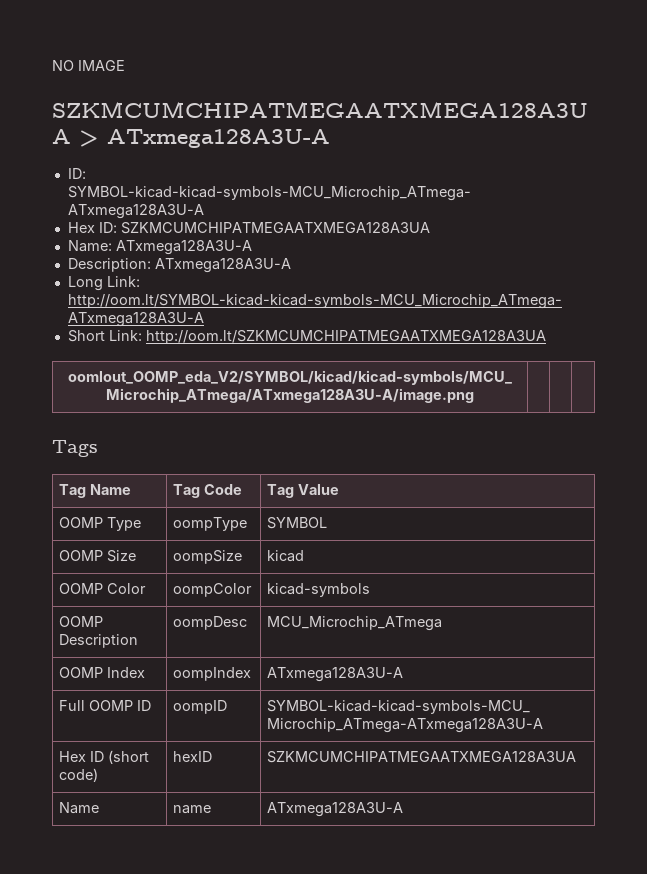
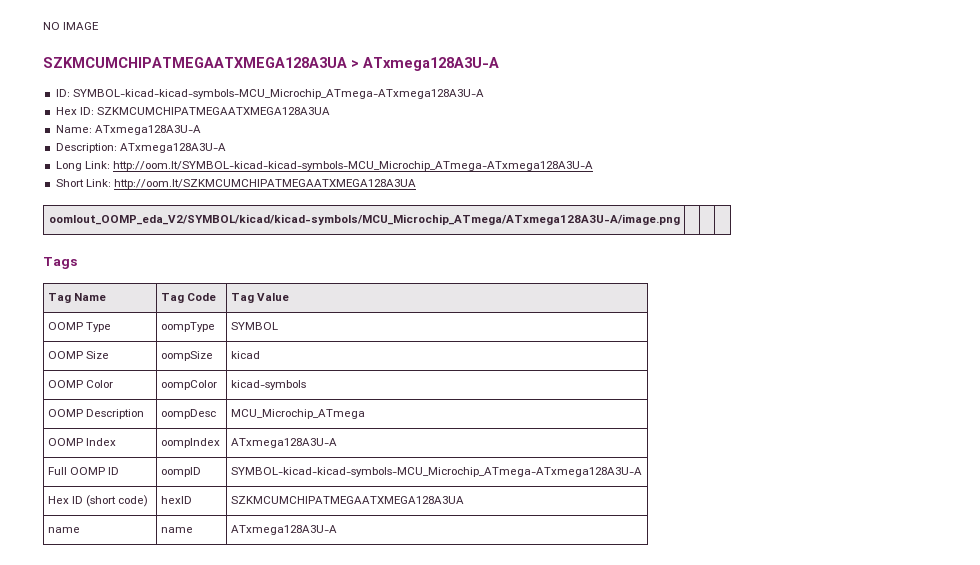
- Name | name | ATxmega128A3U-A
+ name | name | ATxmega128A3U-A

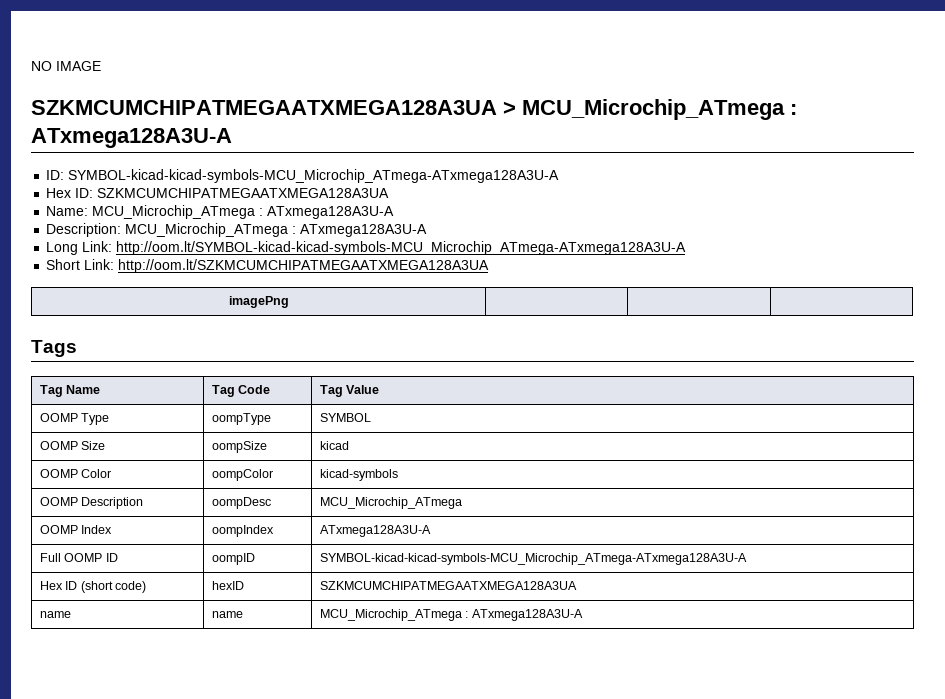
- SZKMCUMCHIPATMEGAATXMEGA128A3UA > ATxmega128A3U-A
+ SZKMCUMCHIPATMEGAATXMEGA128A3UA > MCU_Microchip_ATmega : ATxmega128A3U-A
- Name: ATxmega128A3U-A
+ Name: MCU_Microchip_ATmega : ATxmega128A3U-A
- Description: ATxmega128A3U-A
+ Description: MCU_Microchip_ATmega : ATxmega128A3U-A
- oomlout_OOMP_eda_V2/SYMBOL/kicad/kicad-symbols/MCU_Microchip_ATmega/ATxmega128A3U-A/image.png | | |
+ imagePng | | |
- name | name | ATxmega128A3U-A
+ name | name | MCU_Microchip_ATmega : ATxmega128A3U-A

